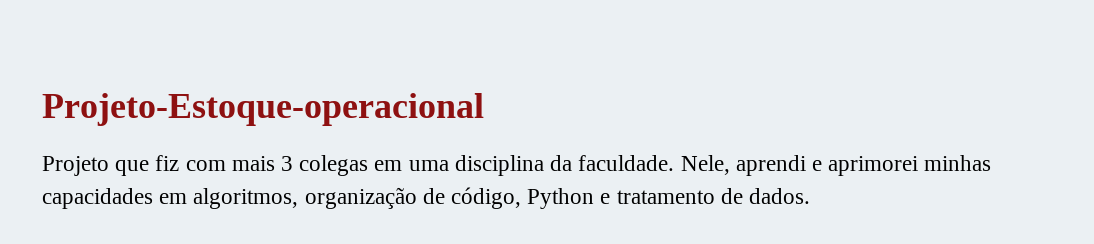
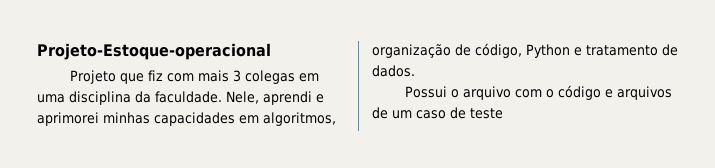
+ Possui o arquivo com o código e arquivos de um caso de teste

